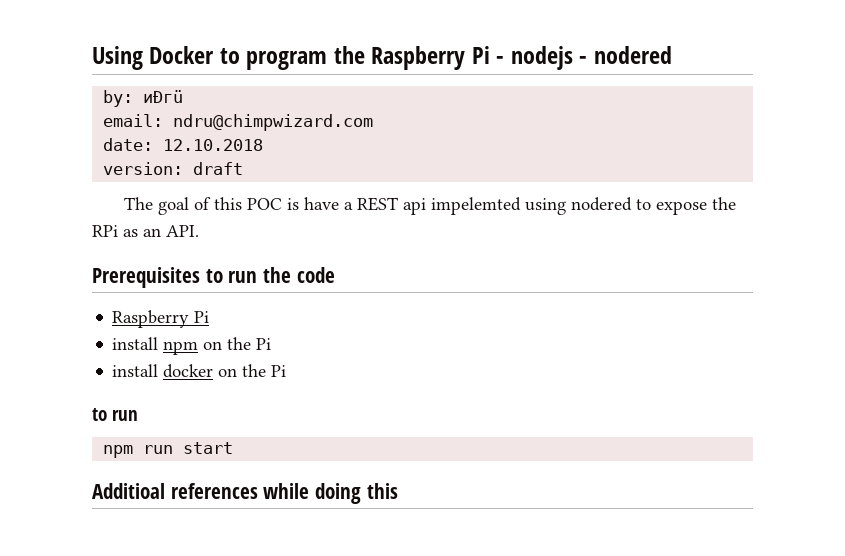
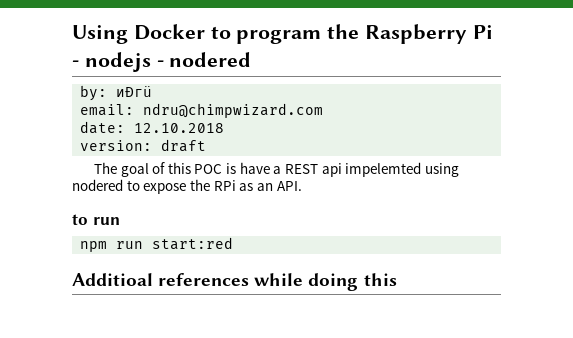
- Prerequisites to run the code
- Raspberry Pi
- install npm on the Pi
- install docker on the Pi
- npm run start
+ npm run start:red

